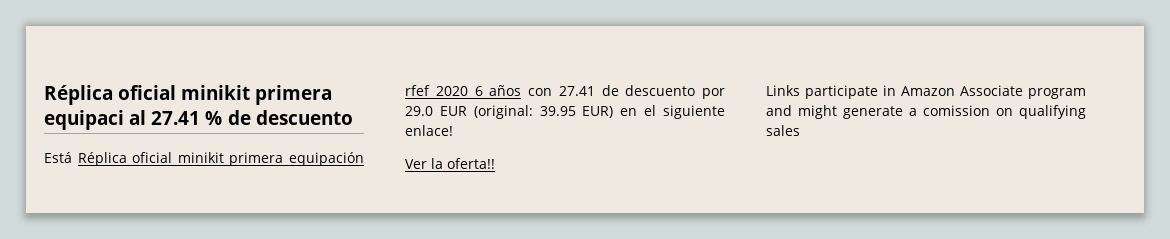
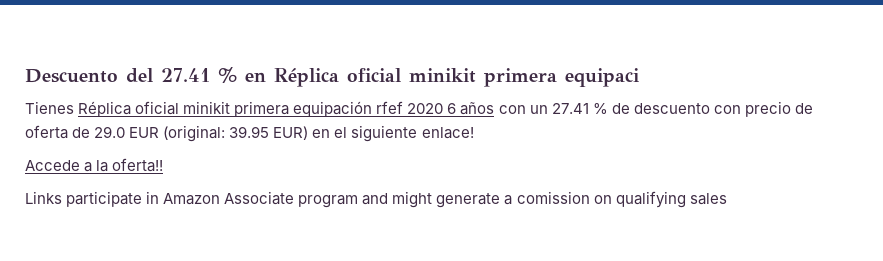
- Réplica oficial minikit primera equipaci al 27.41 % de descuento
- Está Réplica oficial minikit primera equipación rfef 2020 6 años con 27.41 de descuento por 29.0 EUR (original: 39.95 EUR) en el siguiente enlace!
+ Descuento del 27.41 % en Réplica oficial minikit primera equipaci
+ Tienes Réplica oficial minikit primera equipación rfef 2020 6 años con un 27.41 % de descuento con precio de oferta de 29.0 EUR (original: 39.95 EUR) en el siguiente enlace!
- Ver la oferta!!
+ Accede a la oferta!!

